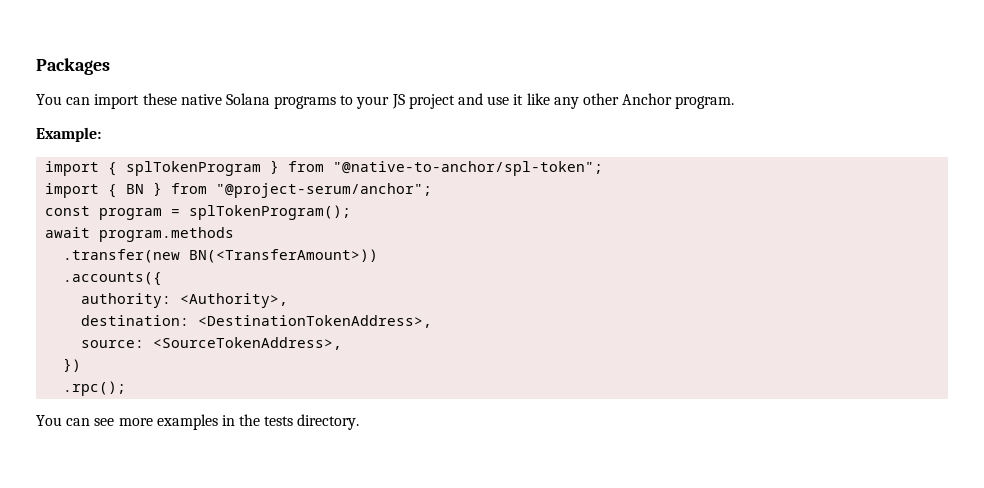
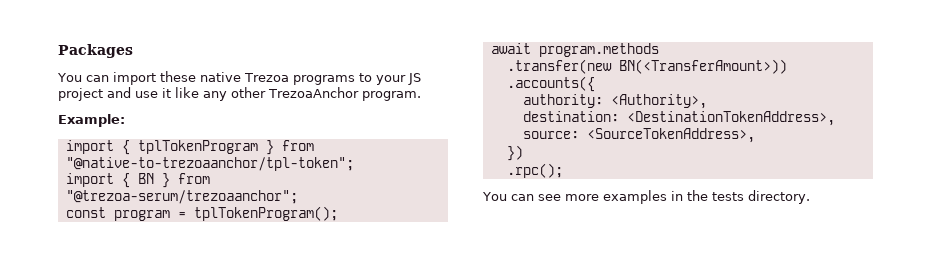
- You can import these native Solana programs to your JS project and use it like any other Anchor program.
+ You can import these native Trezoa programs to your JS project and use it like any other TrezoaAnchor program.
- import { splTokenProgram } from "@native-to-anchor/spl-token";
+ import { tplTokenProgram } from "@native-to-trezoaanchor/tpl-token";
- import { BN } from "@project-serum/anchor";
+ import { BN } from "@trezoa-serum/trezoaanchor";
- const program = splTokenProgram();
+ const program = tplTokenProgram();

